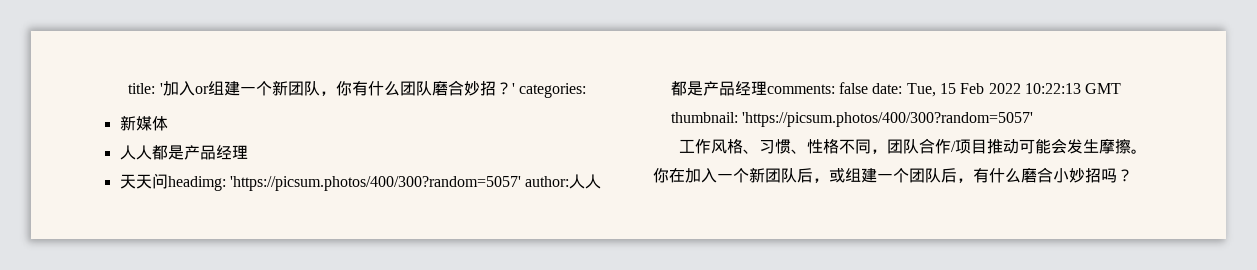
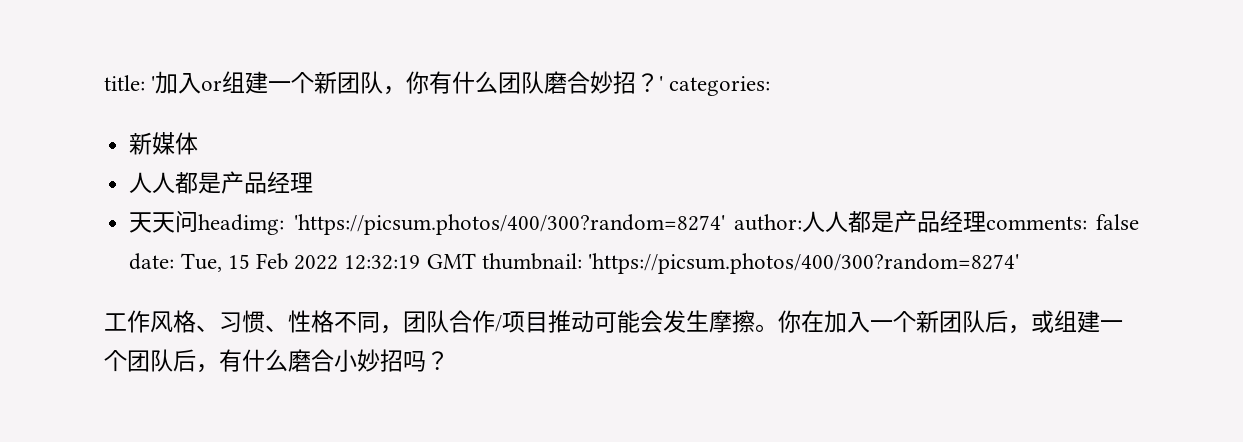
- 天天问headimg: 'https://picsum.photos/400/300?random=5057' author:人人都是产品经理comments: false date: Tue, 15 Feb 2022 10:22:13 GMT thumbnail: 'https://picsum.photos/400/300?random=5057'
+ 天天问headimg: 'https://picsum.photos/400/300?random=8274' author:人人都是产品经理comments: false date: Tue, 15 Feb 2022 12:32:19 GMT thumbnail: 'https://picsum.photos/400/300?random=8274'

